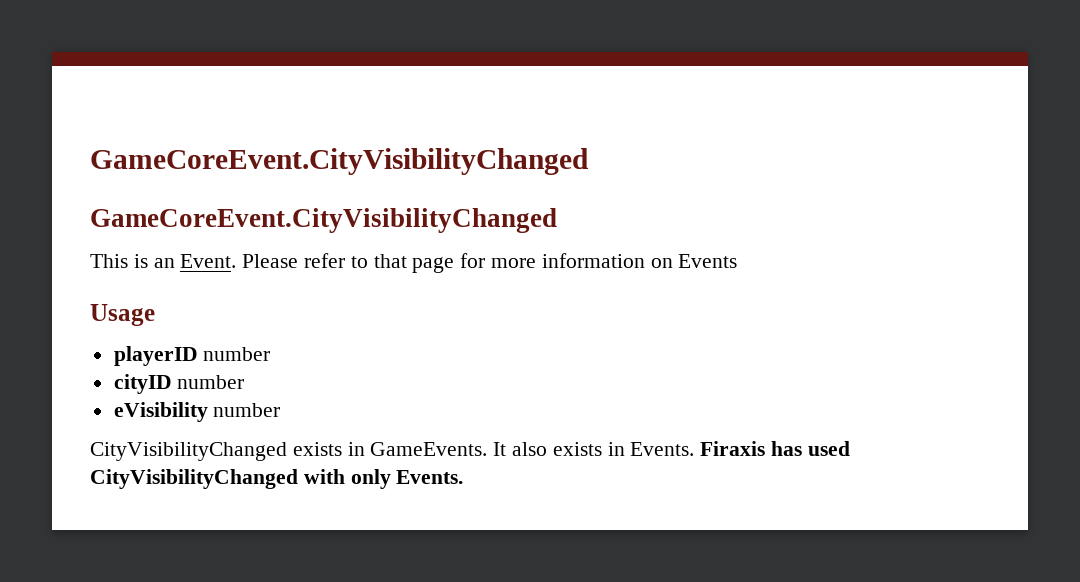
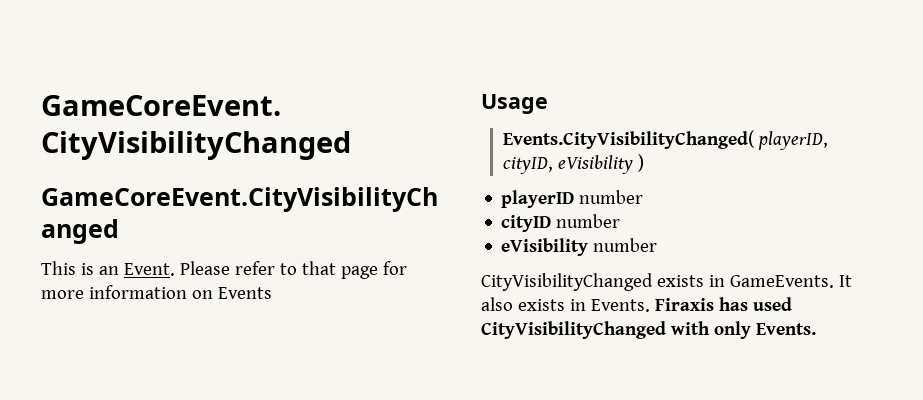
+ Events.CityVisibilityChanged( playerID, cityID, eVisibility )

